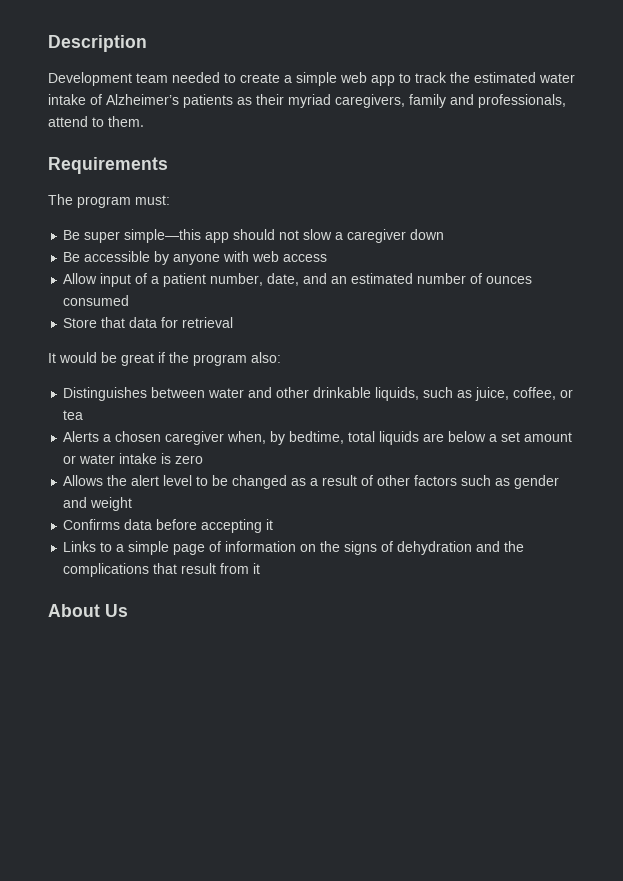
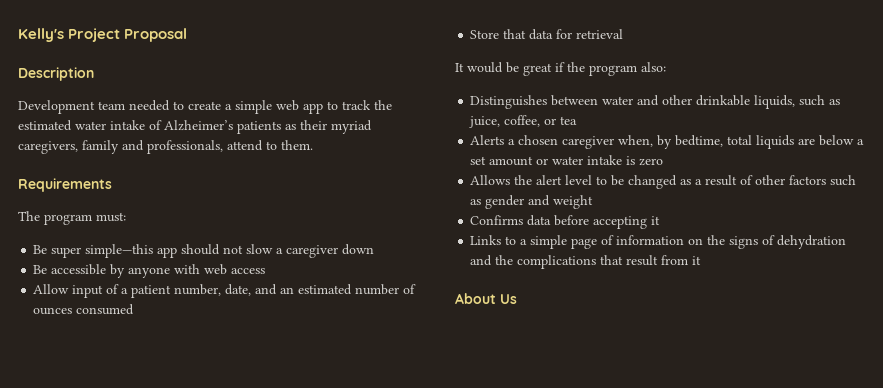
+ Kelly's Project Proposal

